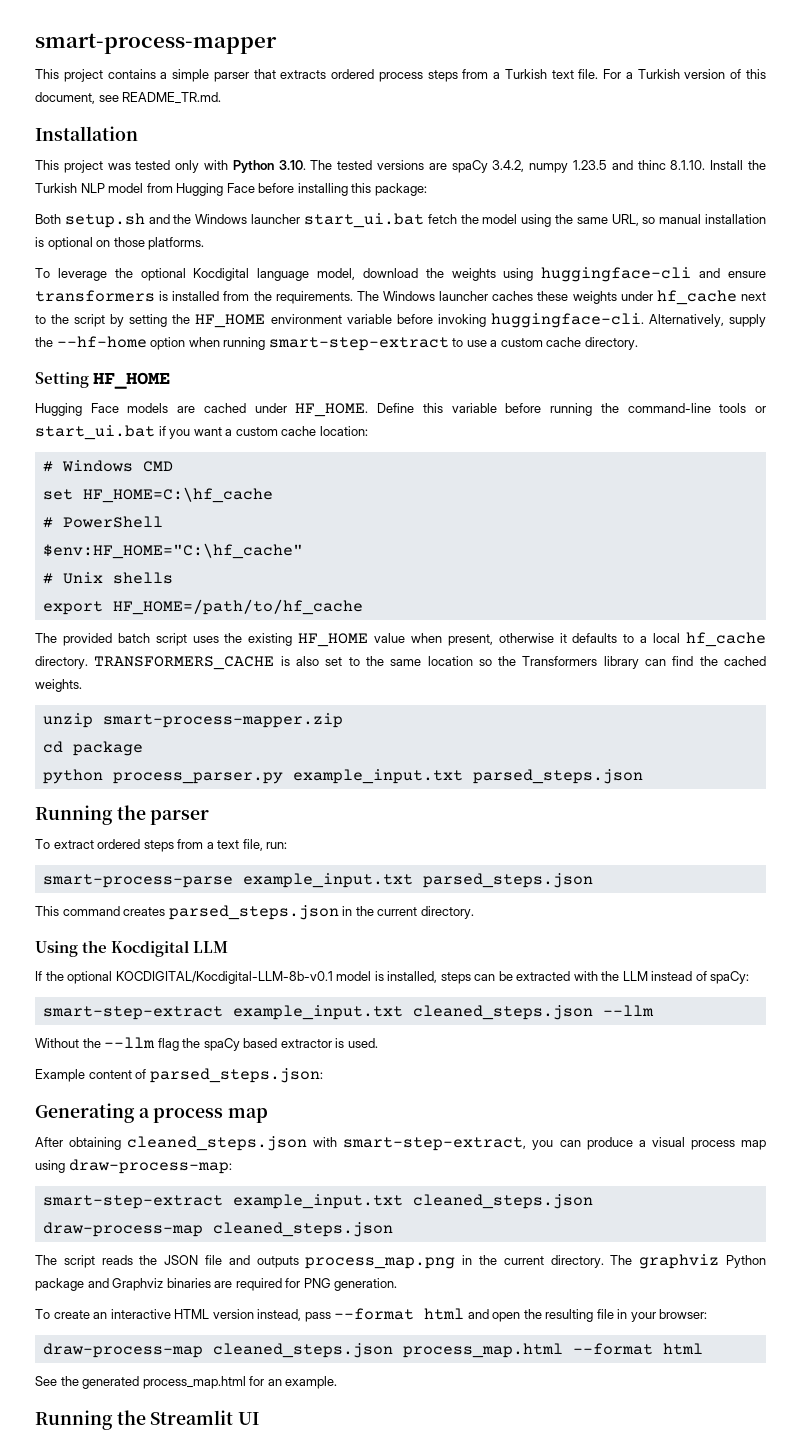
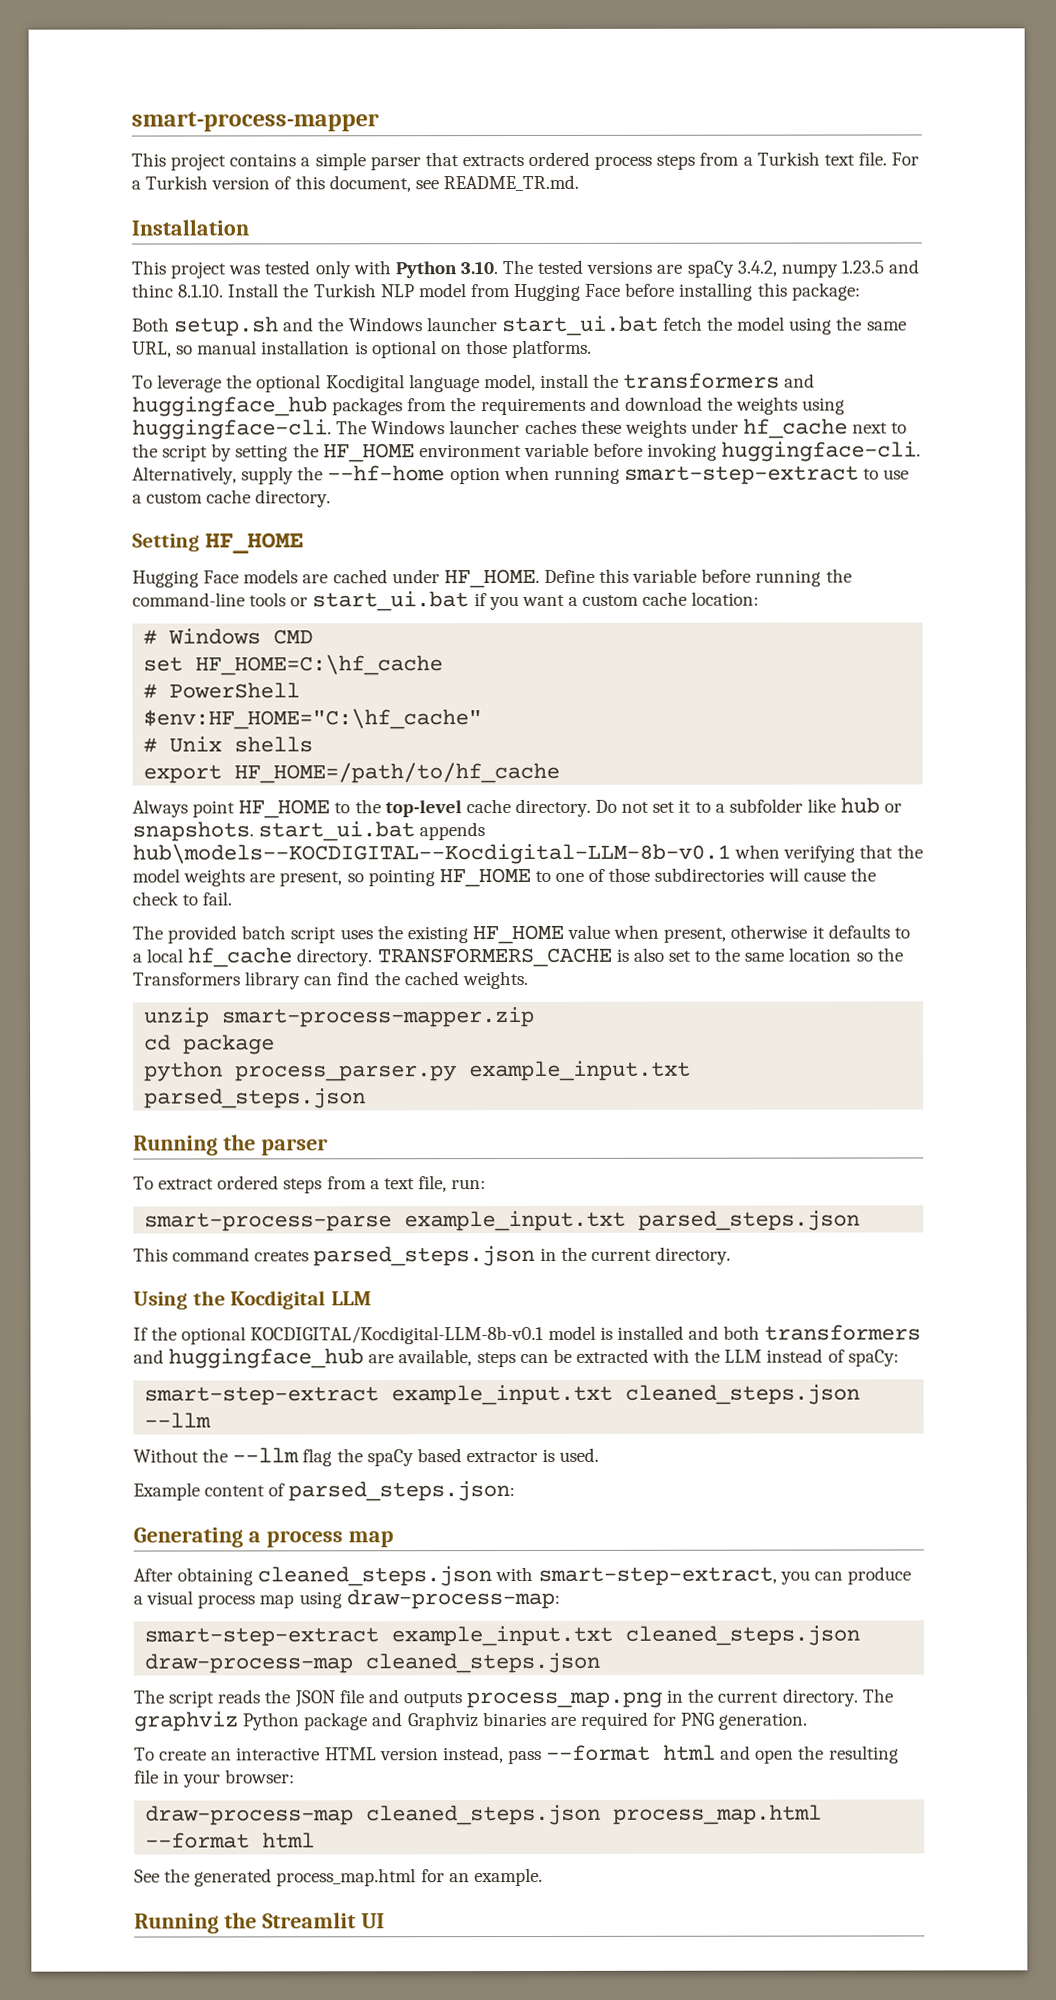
- To leverage the optional Kocdigital language model, download the weights using huggingface-cli and ensure transformers is installed from the requirements.
+ To leverage the optional Kocdigital language model, install the transformers and huggingface_hub packages from the requirements and download the weights using huggingface-cli.
+ Always point HF_HOME to the top-level cache directory. Do not set it to a subfolder like hub or snapshots. start_ui.bat appends hub\models--KOCDIGITAL--Kocdigital-LLM-8b-v0.1 when verifying that the model weights are present, so pointing HF_HOME to one of those subdirectories will cause the check to fail.
- If the optional KOCDIGITAL/Kocdigital-LLM-8b-v0.1 model is installed, steps can be extracted with the LLM instead of spaCy:
+ If the optional KOCDIGITAL/Kocdigital-LLM-8b-v0.1 model is installed and both transformers and huggingface_hub are available, steps can be extracted with the LLM instead of spaCy:

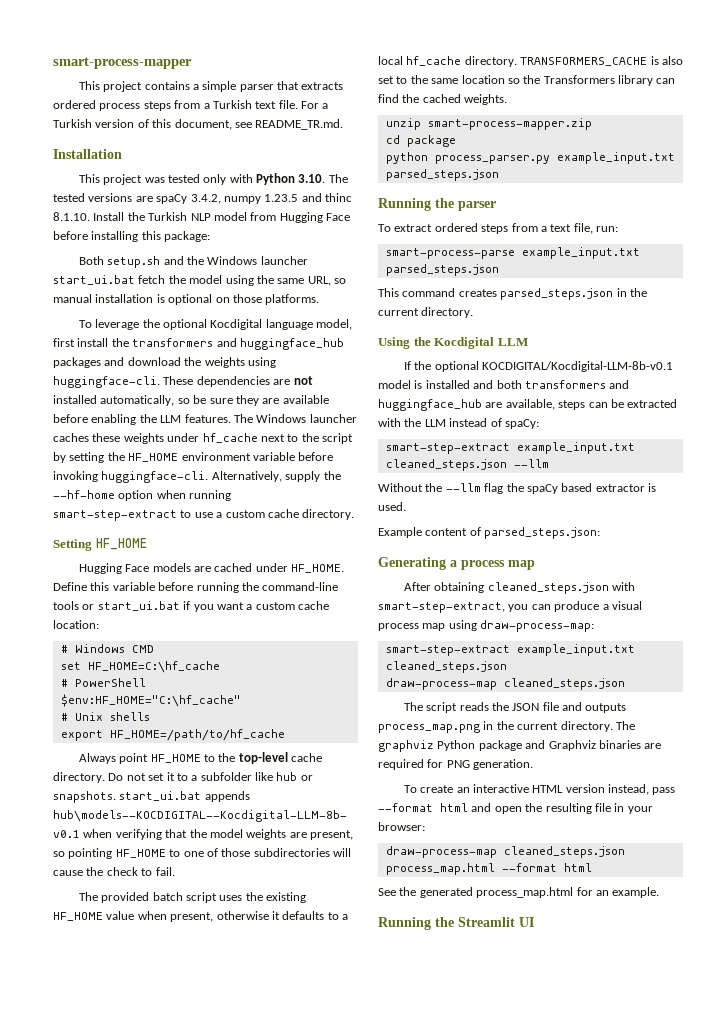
- To leverage the optional Kocdigital language model, install the transformers and huggingface_hub packages from the requirements and download the weights using huggingface-cli.
+ To leverage the optional Kocdigital language model, first install the transformers and huggingface_hub packages and download the weights using huggingface-cli.
+ These dependencies are not installed automatically, so be sure they are available before enabling the LLM features.

